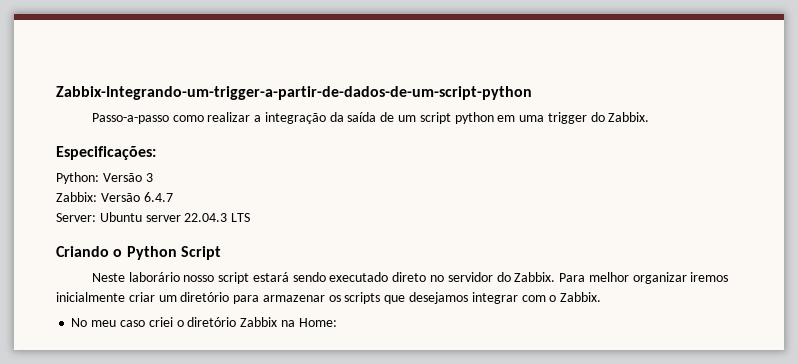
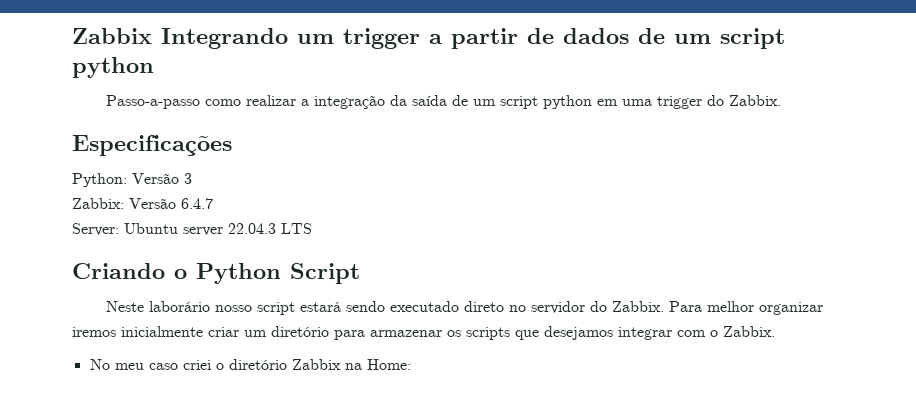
- Zabbix-Integrando-um-trigger-a-partir-de-dados-de-um-script-python
+ Zabbix Integrando um trigger a partir de dados de um script python
- Especificações:
+ Especificações

